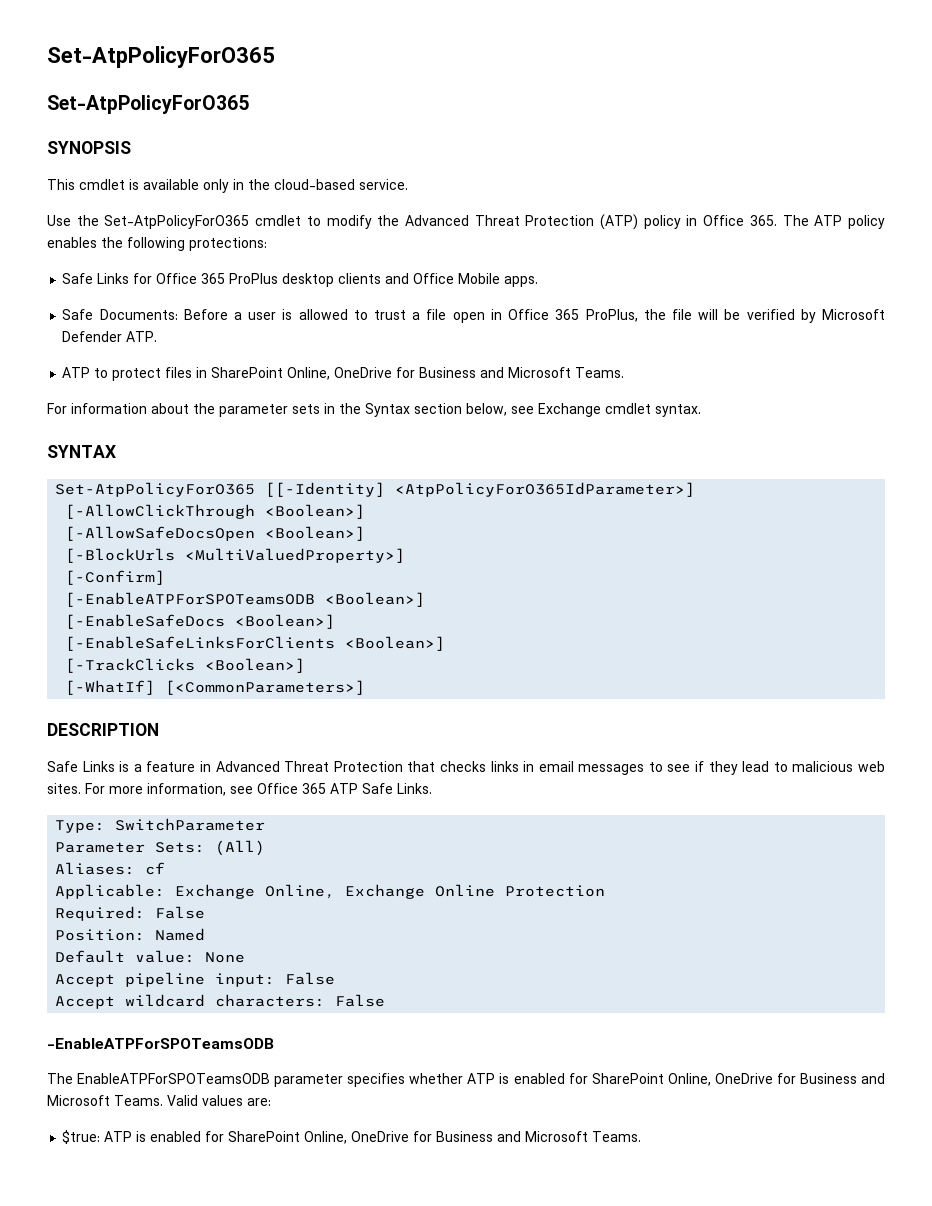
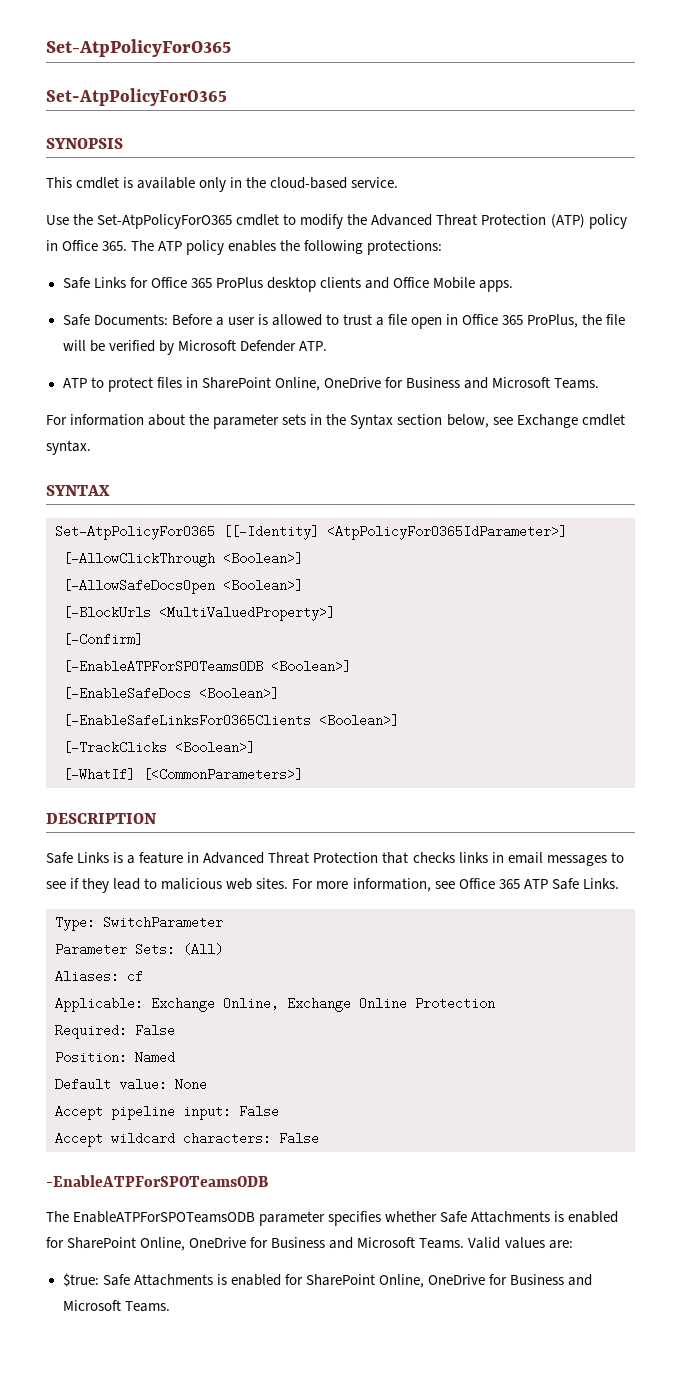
- [-EnableSafeLinksForClients <Boolean>]
+ [-EnableSafeLinksForO365Clients <Boolean>]
- The EnableATPForSPOTeamsODB parameter specifies whether ATP is enabled for SharePoint Online, OneDrive for Business and Microsoft Teams.
+ The EnableATPForSPOTeamsODB parameter specifies whether Safe Attachments is enabled for SharePoint Online, OneDrive for Business and Microsoft Teams.
- $true: ATP is enabled for SharePoint Online, OneDrive for Business and Microsoft Teams.
+ $true: Safe Attachments is enabled for SharePoint Online, OneDrive for Business and Microsoft Teams.

